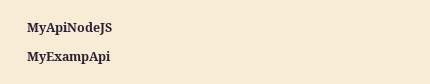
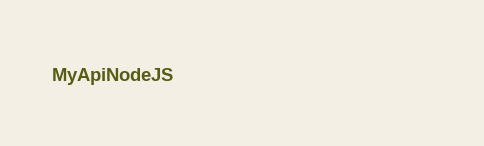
- MyExampApi

